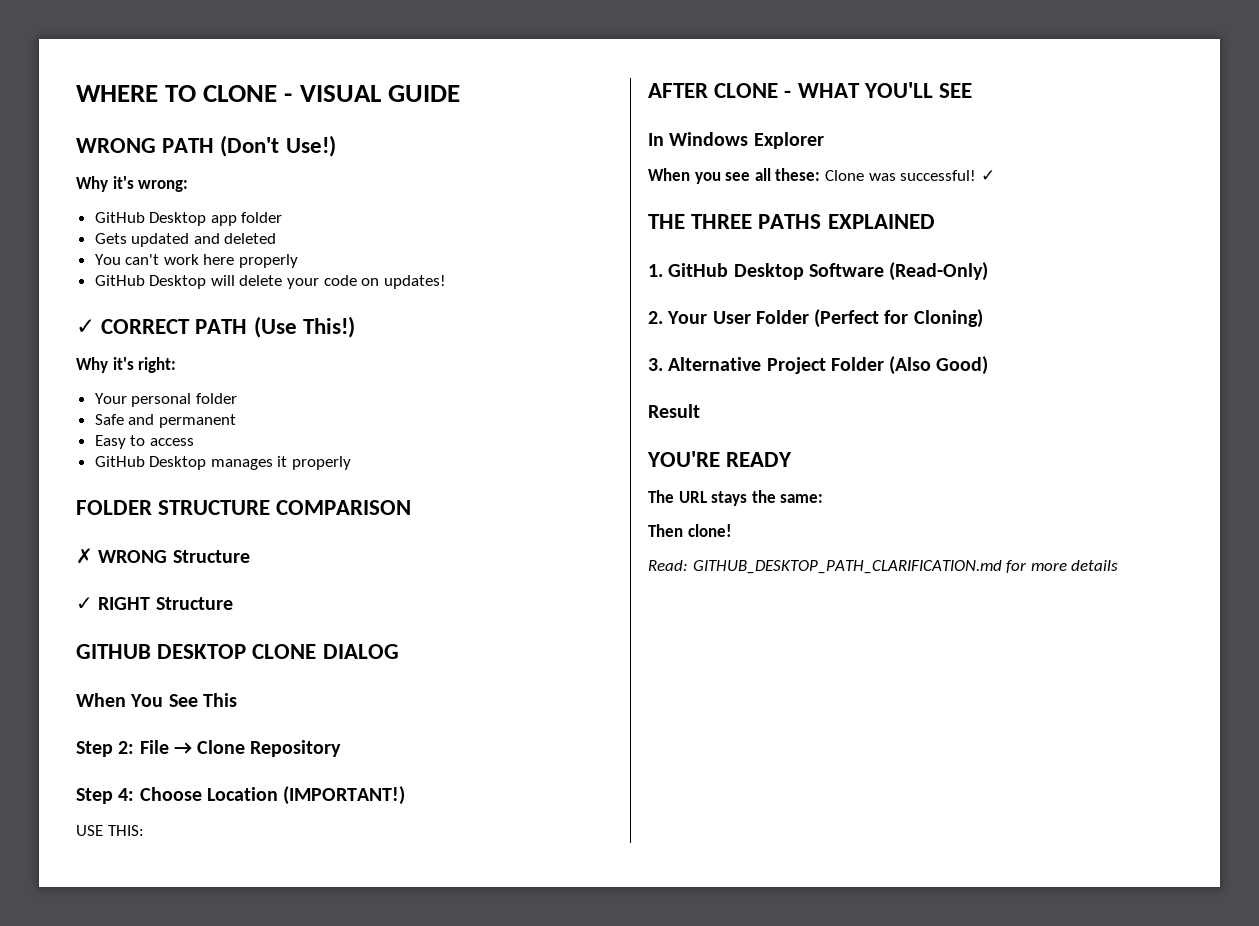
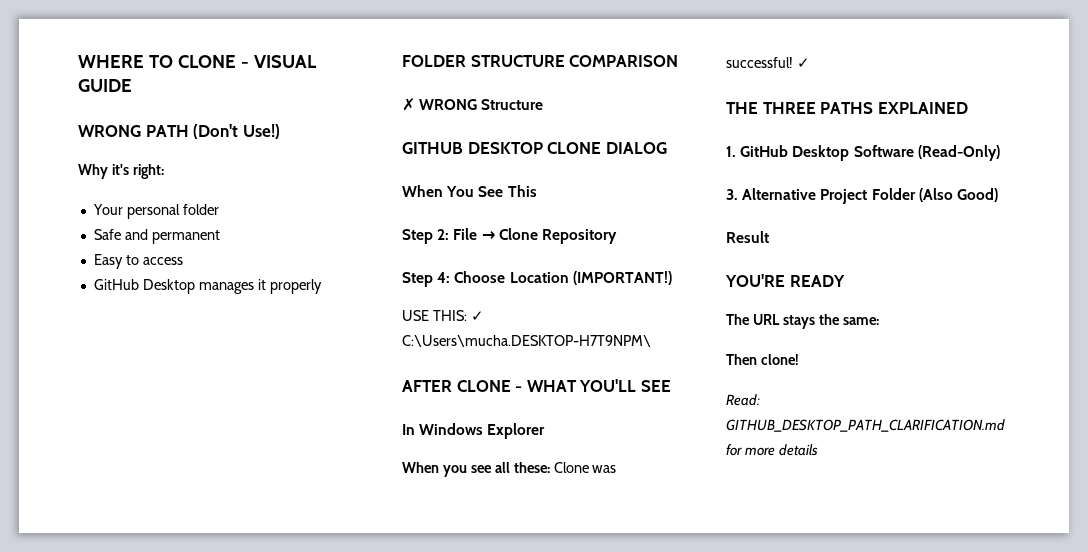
- Why it's wrong:
- GitHub Desktop app folder
- Gets updated and deleted
- You can't work here properly
- GitHub Desktop will delete your code on updates!
- ✓ CORRECT PATH (Use This!)
- ✓ RIGHT Structure
- USE THIS:
+ USE THIS: ✓ C:\Users\mucha.DESKTOP-H7T9NPM\
- 2. Your User Folder (Perfect for Cloning)

